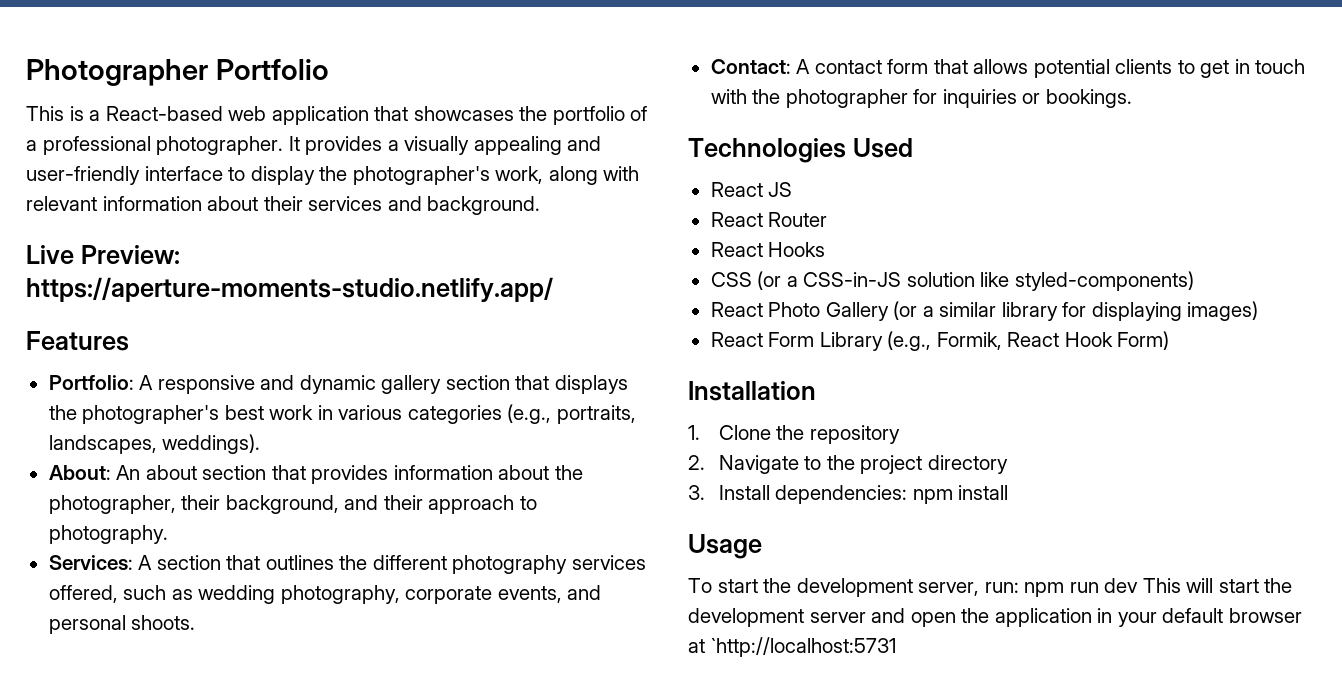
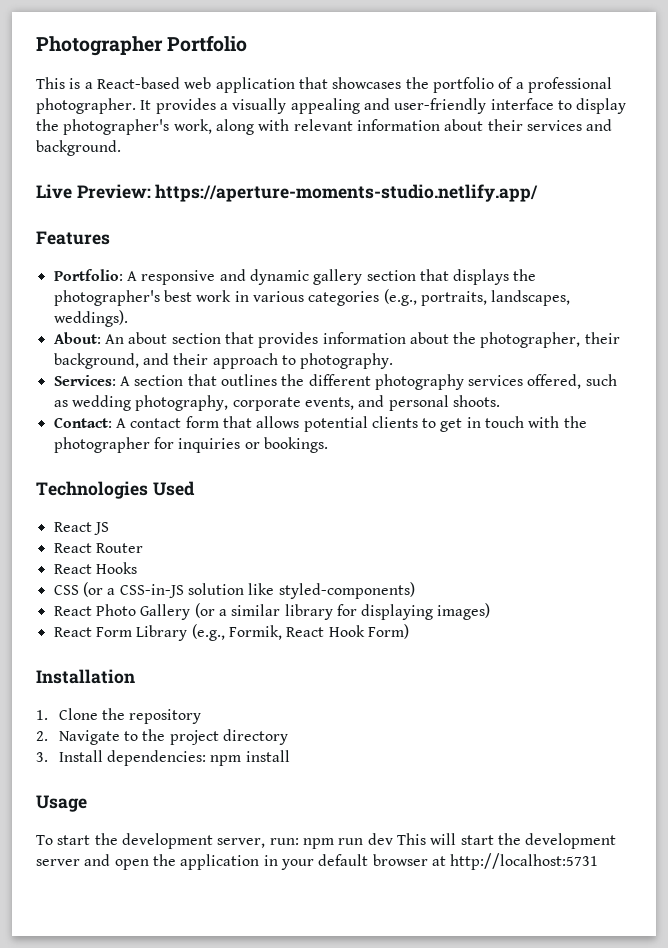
- To start the development server, run: npm run dev This will start the development server and open the application in your default browser at `http://localhost:5731
+ To start the development server, run: npm run dev This will start the development server and open the application in your default browser at http://localhost:5731

